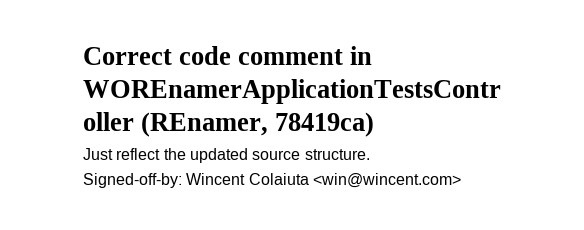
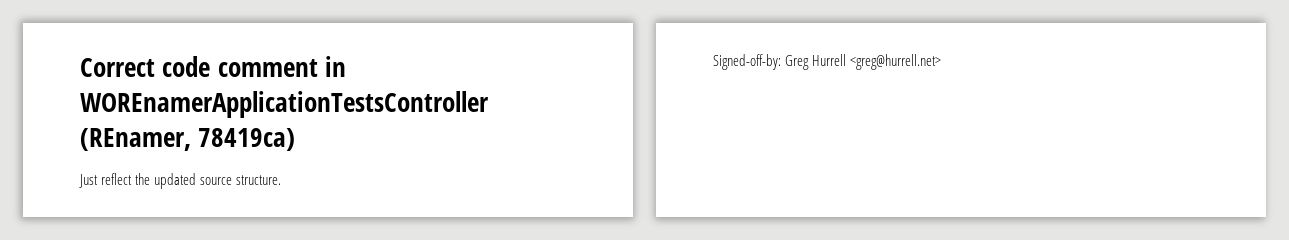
- Signed-off-by: Wincent Colaiuta <win@wincent.com>
+ Signed-off-by: Greg Hurrell <greg@hurrell.net>

